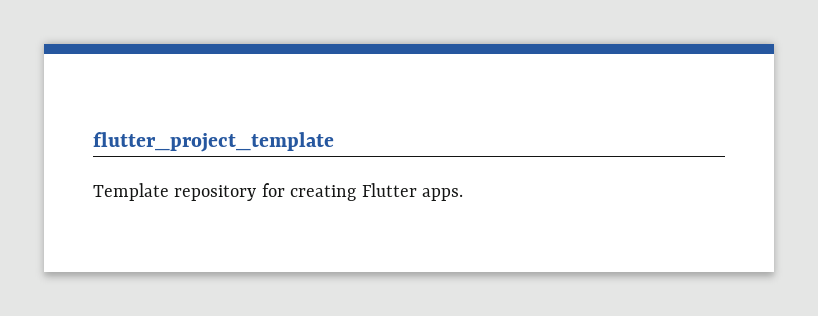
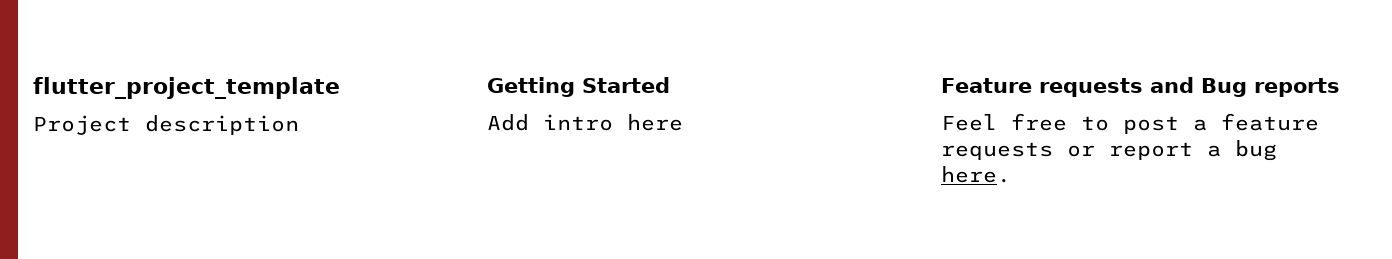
- Template repository for creating Flutter apps.
+ Project description
+ Getting Started
+ Add intro here
+ Feature requests and Bug reports
+ Feel free to post a feature requests or report a bug here.

